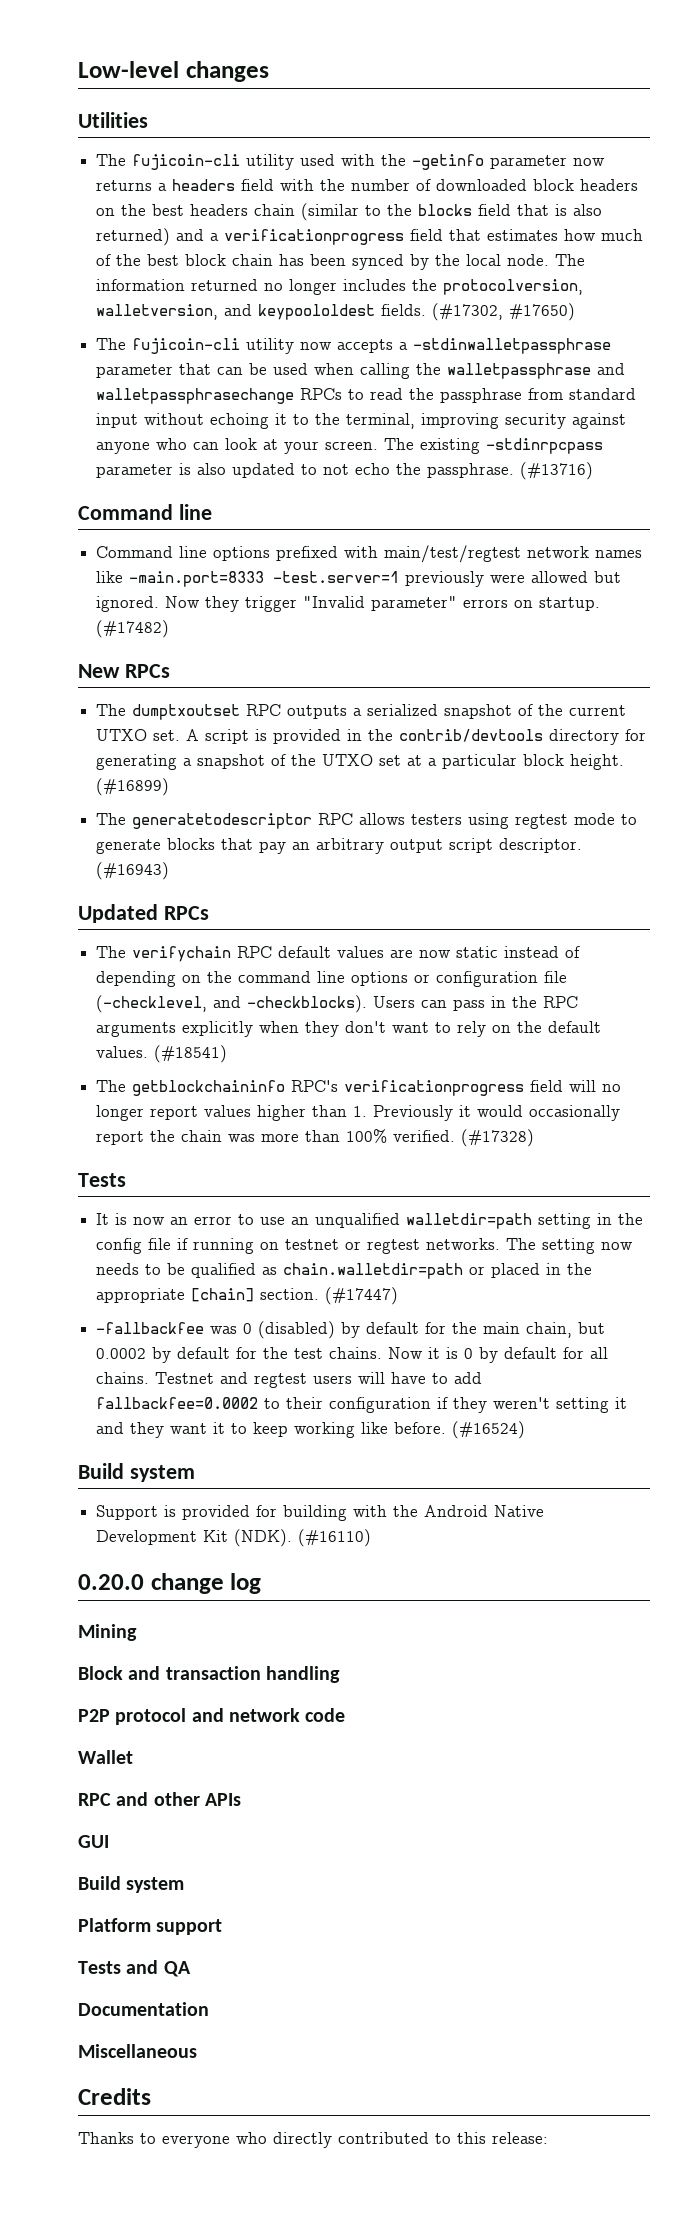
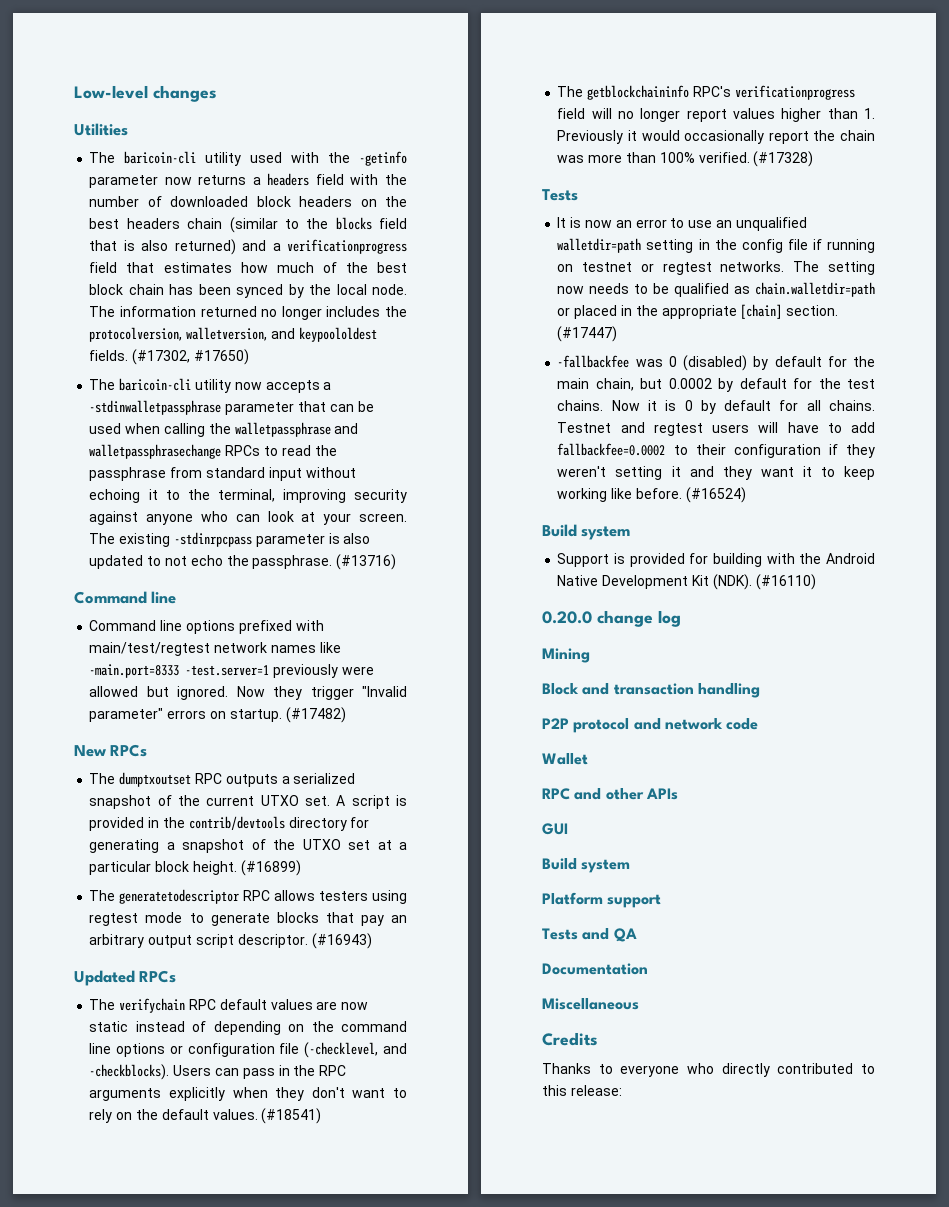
- The fujicoin-cli utility used with the -getinfo parameter now returns a headers field with the number of downloaded block headers on the best headers chain (similar to the blocks field that is also returned) and a verificationprogress field that estimates how much of the best block chain has been synced by the local node.
+ The baricoin-cli utility used with the -getinfo parameter now returns a headers field with the number of downloaded block headers on the best headers chain (similar to the blocks field that is also returned) and a verificationprogress field that estimates how much of the best block chain has been synced by the local node.
- The fujicoin-cli utility now accepts a -stdinwalletpassphrase parameter that can be used when calling the walletpassphrase and walletpassphrasechange RPCs to read the passphrase from standard input without echoing it to the terminal, improving security against anyone who can look at your screen.
+ The baricoin-cli utility now accepts a -stdinwalletpassphrase parameter that can be used when calling the walletpassphrase and walletpassphrasechange RPCs to read the passphrase from standard input without echoing it to the terminal, improving security against anyone who can look at your screen.

